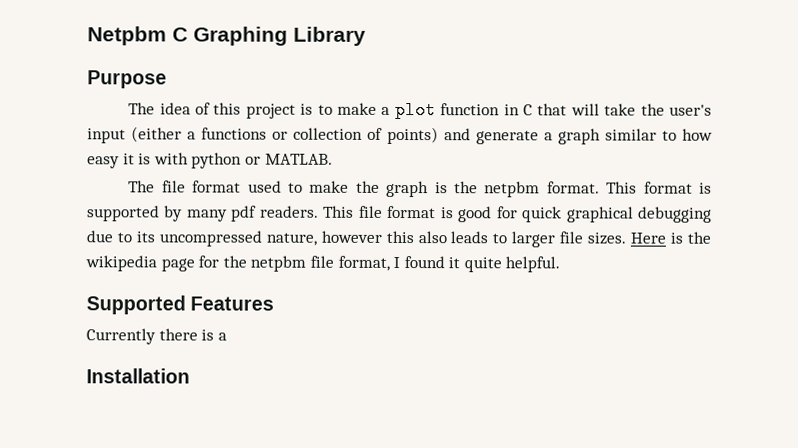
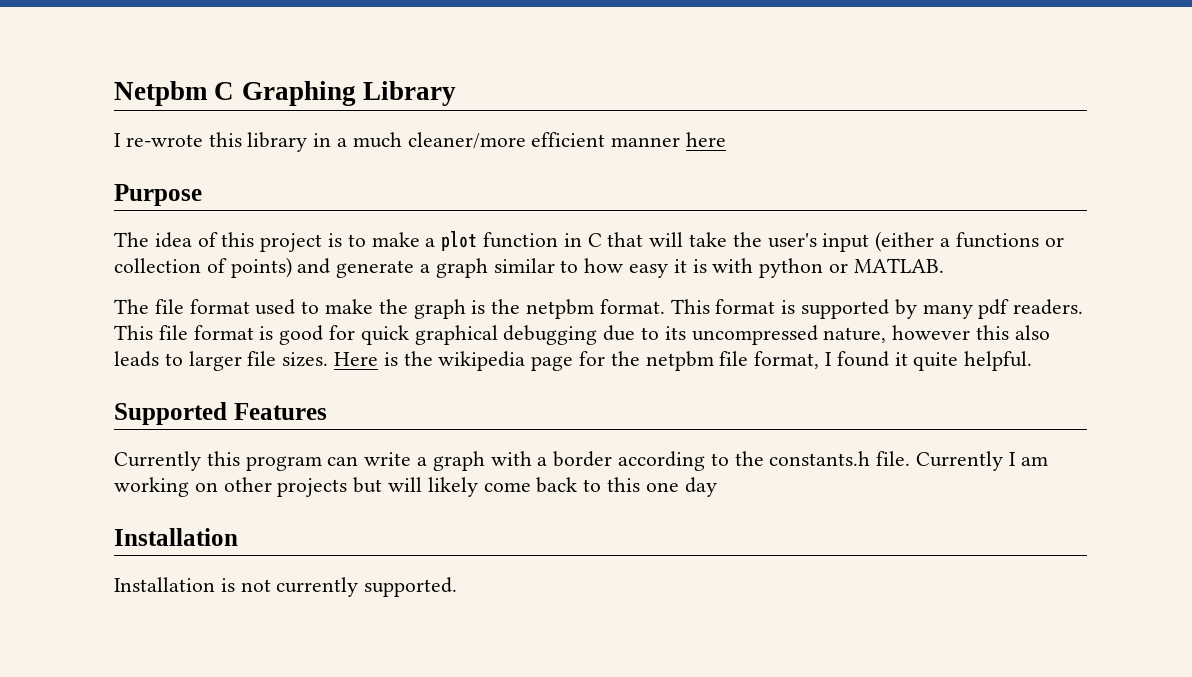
+ I re-wrote this library in a much cleaner/more efficient manner here
- Currently there is a
+ Currently this program can write a graph with a border according to the constants.h file. Currently I am working on other projects but will likely come back to this one day
  Installation
+ Installation is not currently supported.

